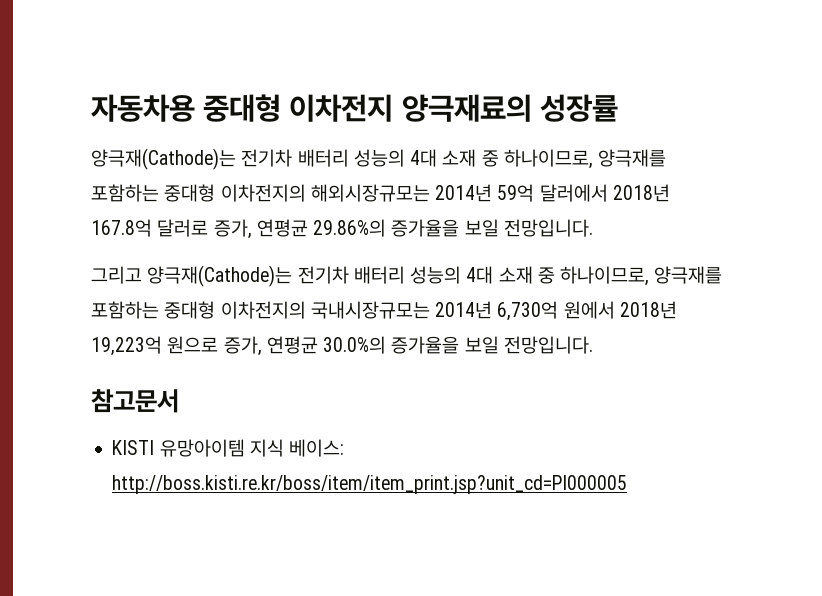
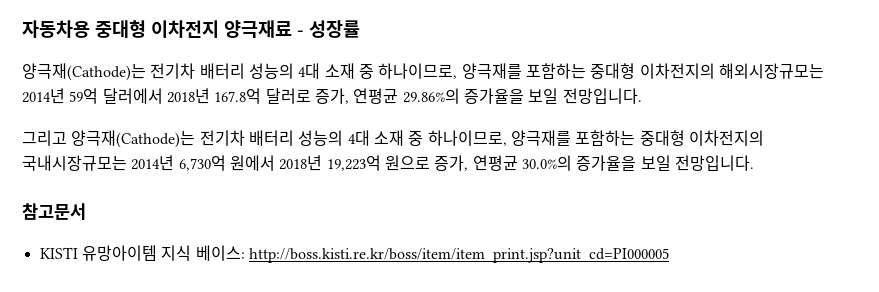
- 자동차용 중대형 이차전지 양극재료의 성장률
+ 자동차용 중대형 이차전지 양극재료 - 성장률

